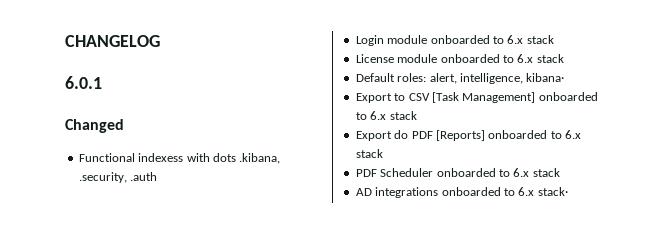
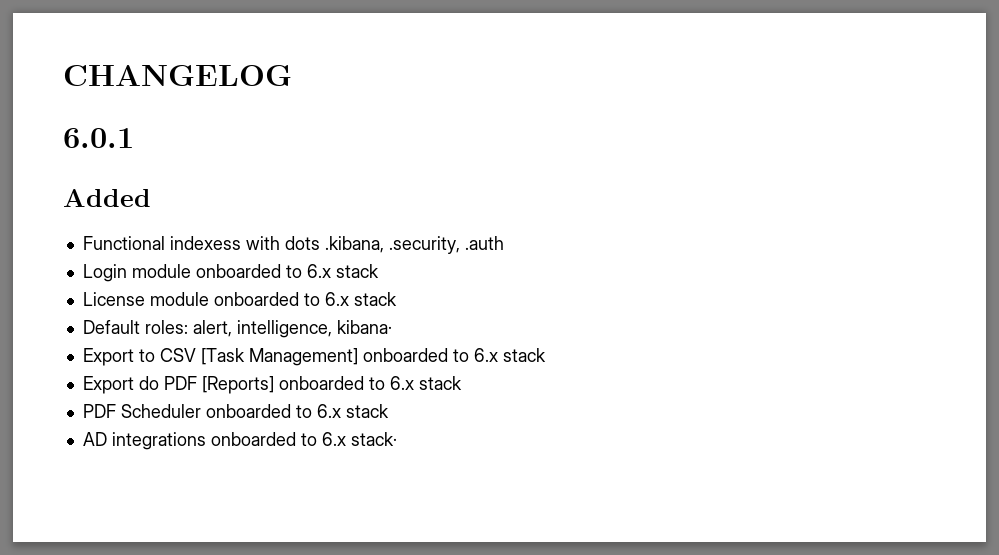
- Changed
+ Added

